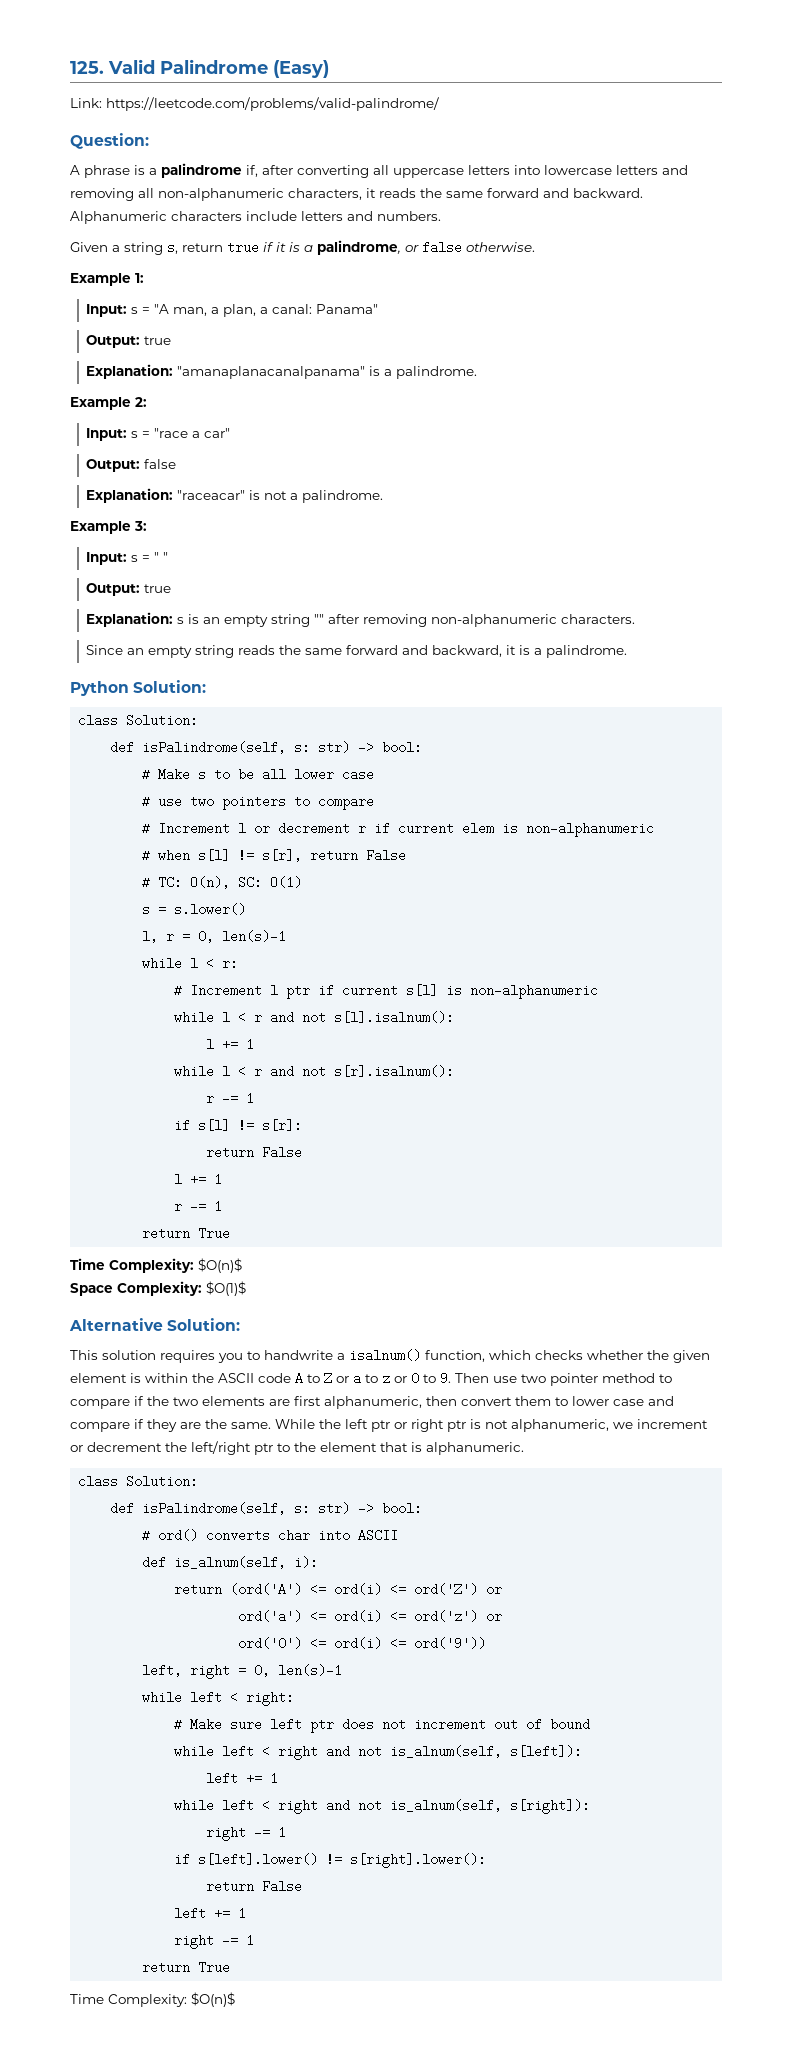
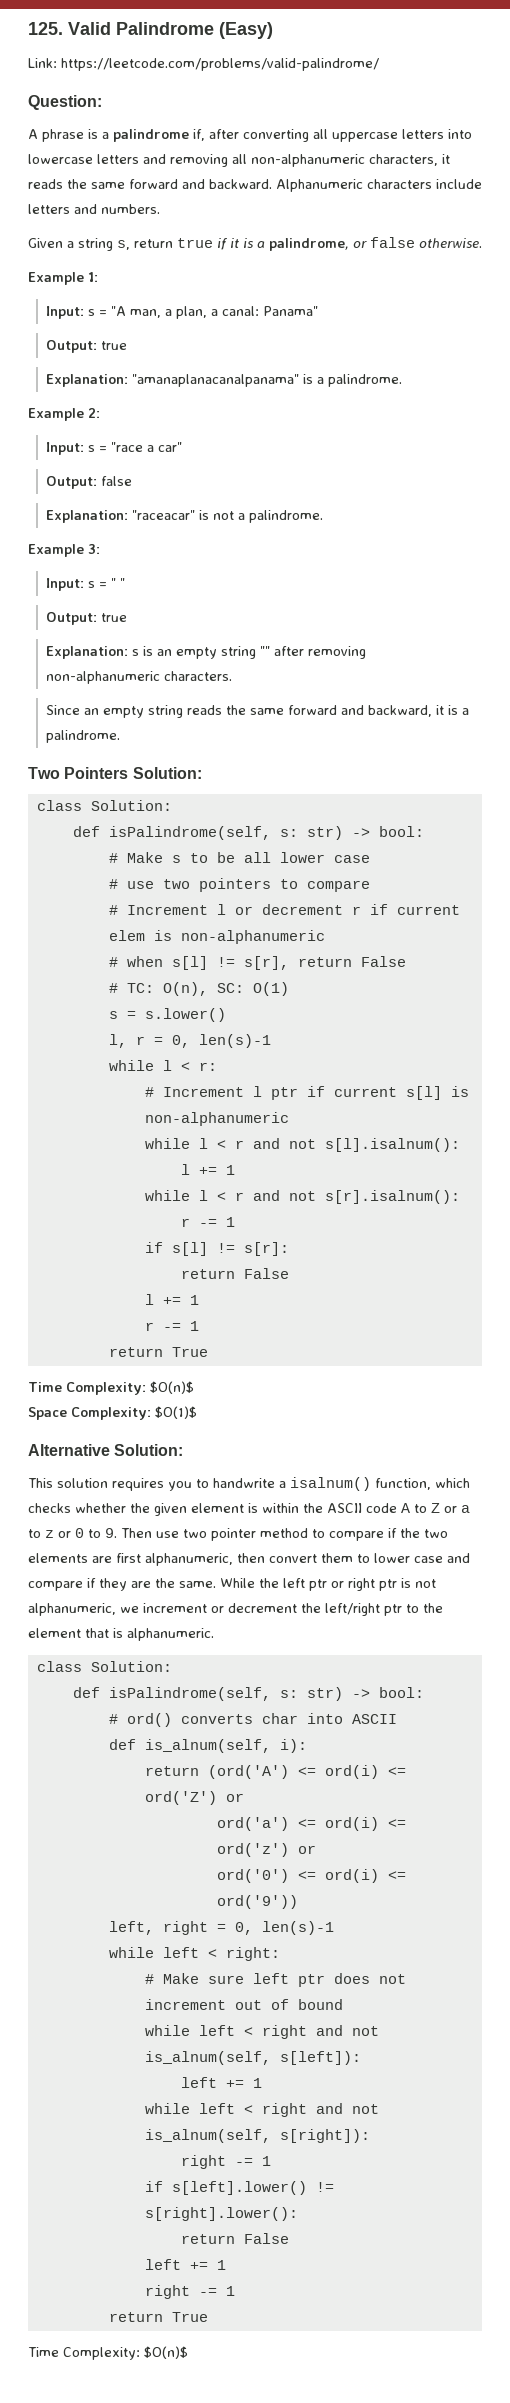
- Python Solution:
+ Two Pointers Solution:

